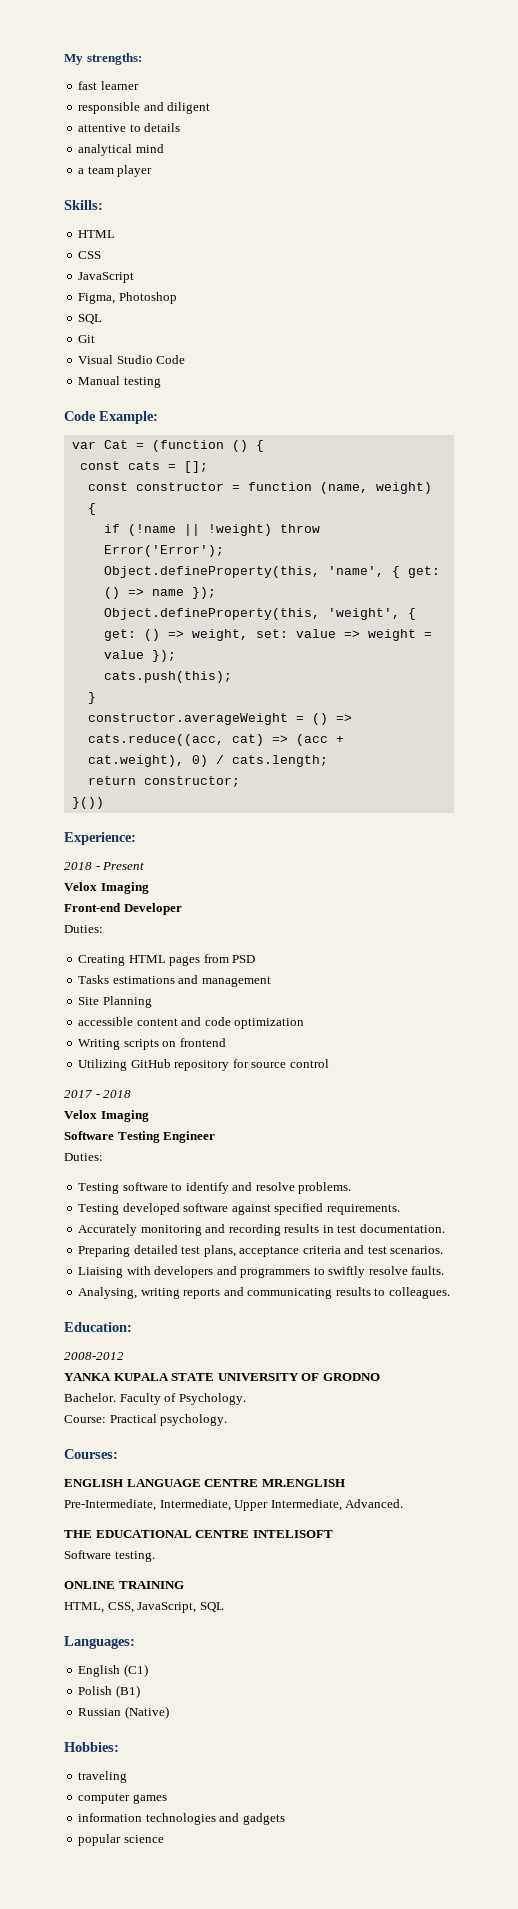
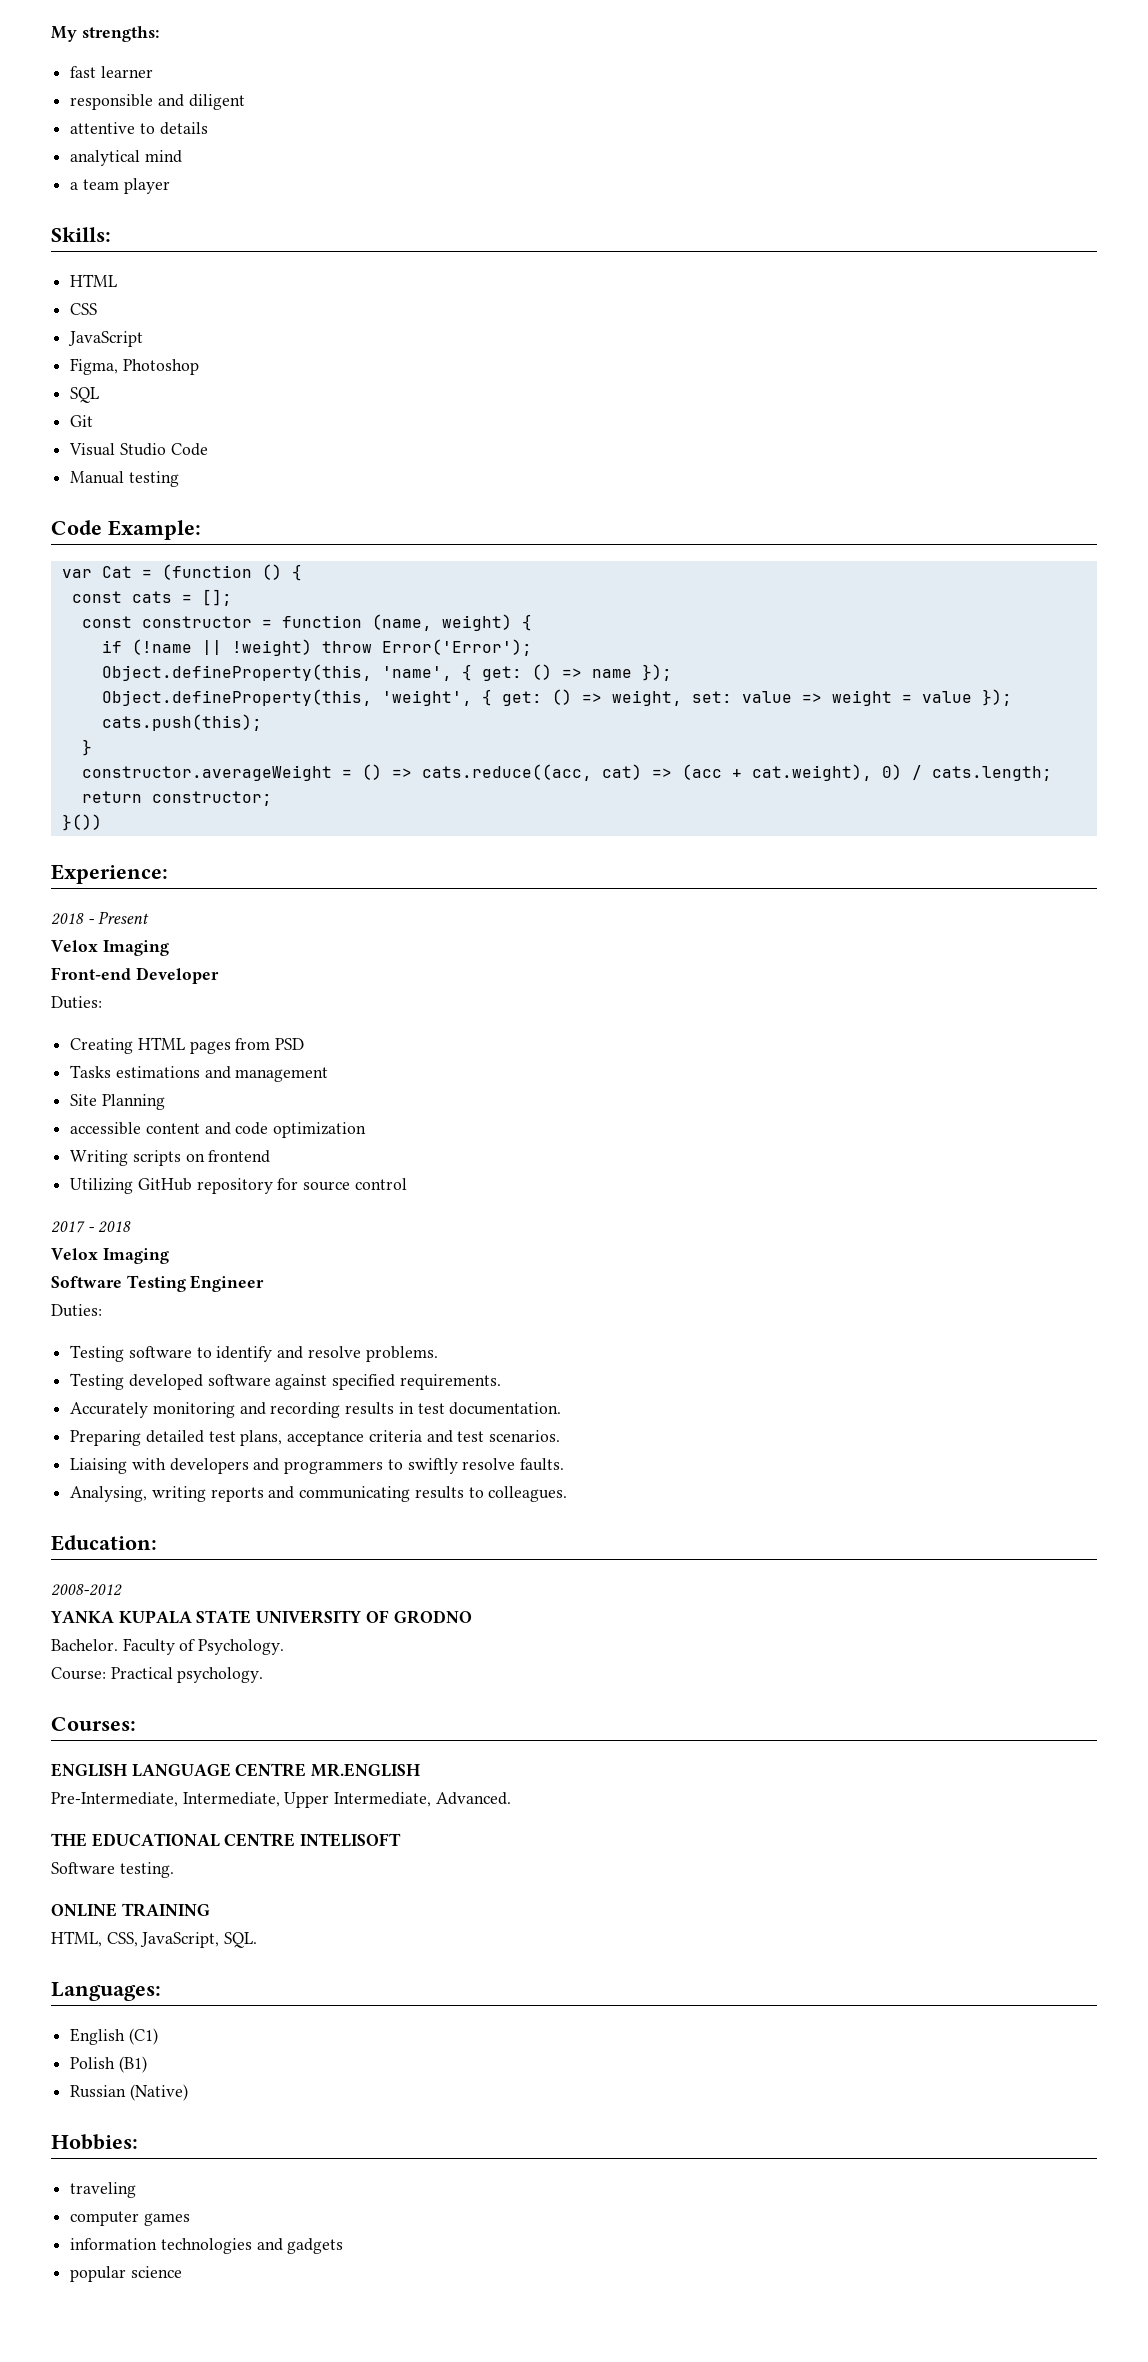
- HTML, CSS, JavaScript, SQL
+ HTML, CSS, JavaScript, SQL.

